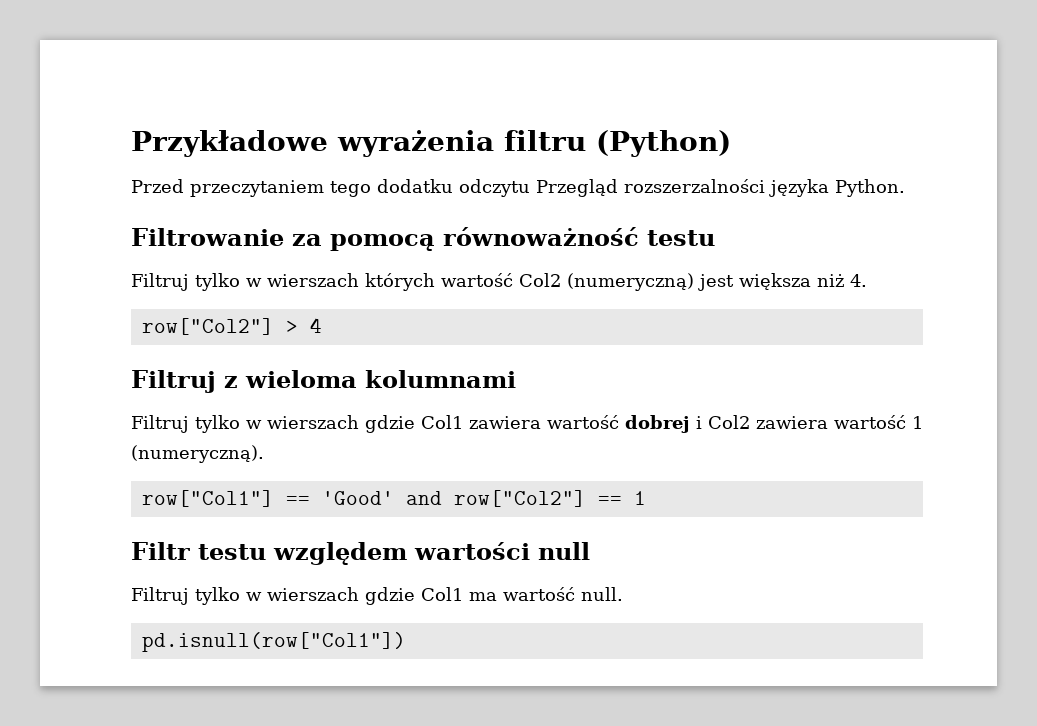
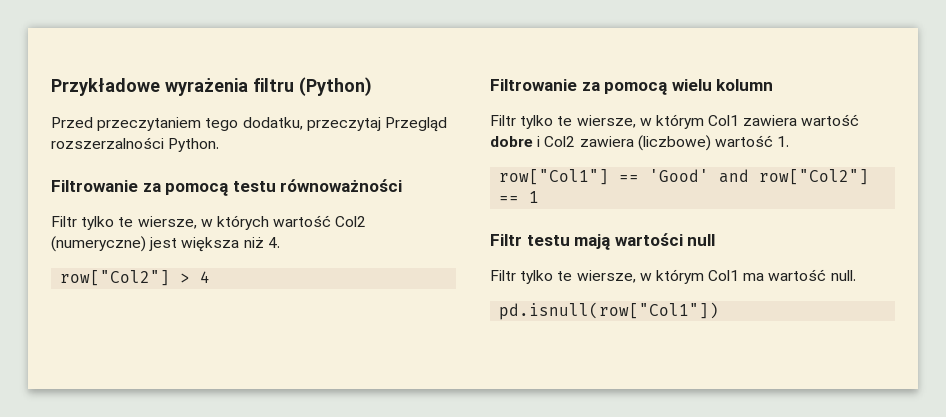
- Przed przeczytaniem tego dodatku odczytu Przegląd rozszerzalności języka Python.
+ Przed przeczytaniem tego dodatku, przeczytaj Przegląd rozszerzalności Python.
- Filtrowanie za pomocą równoważność testu
- Filtruj tylko w wierszach których wartość Col2 (numeryczną) jest większa niż 4.
+ Filtrowanie za pomocą testu równoważności
+ Filtr tylko te wiersze, w których wartość Col2 (numeryczne) jest większa niż 4.
- Filtruj z wieloma kolumnami
- Filtruj tylko w wierszach gdzie Col1 zawiera wartość dobrej i Col2 zawiera wartość 1 (numeryczną).
+ Filtrowanie za pomocą wielu kolumn
+ Filtr tylko te wiersze, w którym Col1 zawiera wartość dobre i Col2 zawiera (liczbowe) wartość 1.
- Filtr testu względem wartości null
+ Filtr testu mają wartości null
- Filtruj tylko w wierszach gdzie Col1 ma wartość null.
+ Filtr tylko te wiersze, w którym Col1 ma wartość null.

